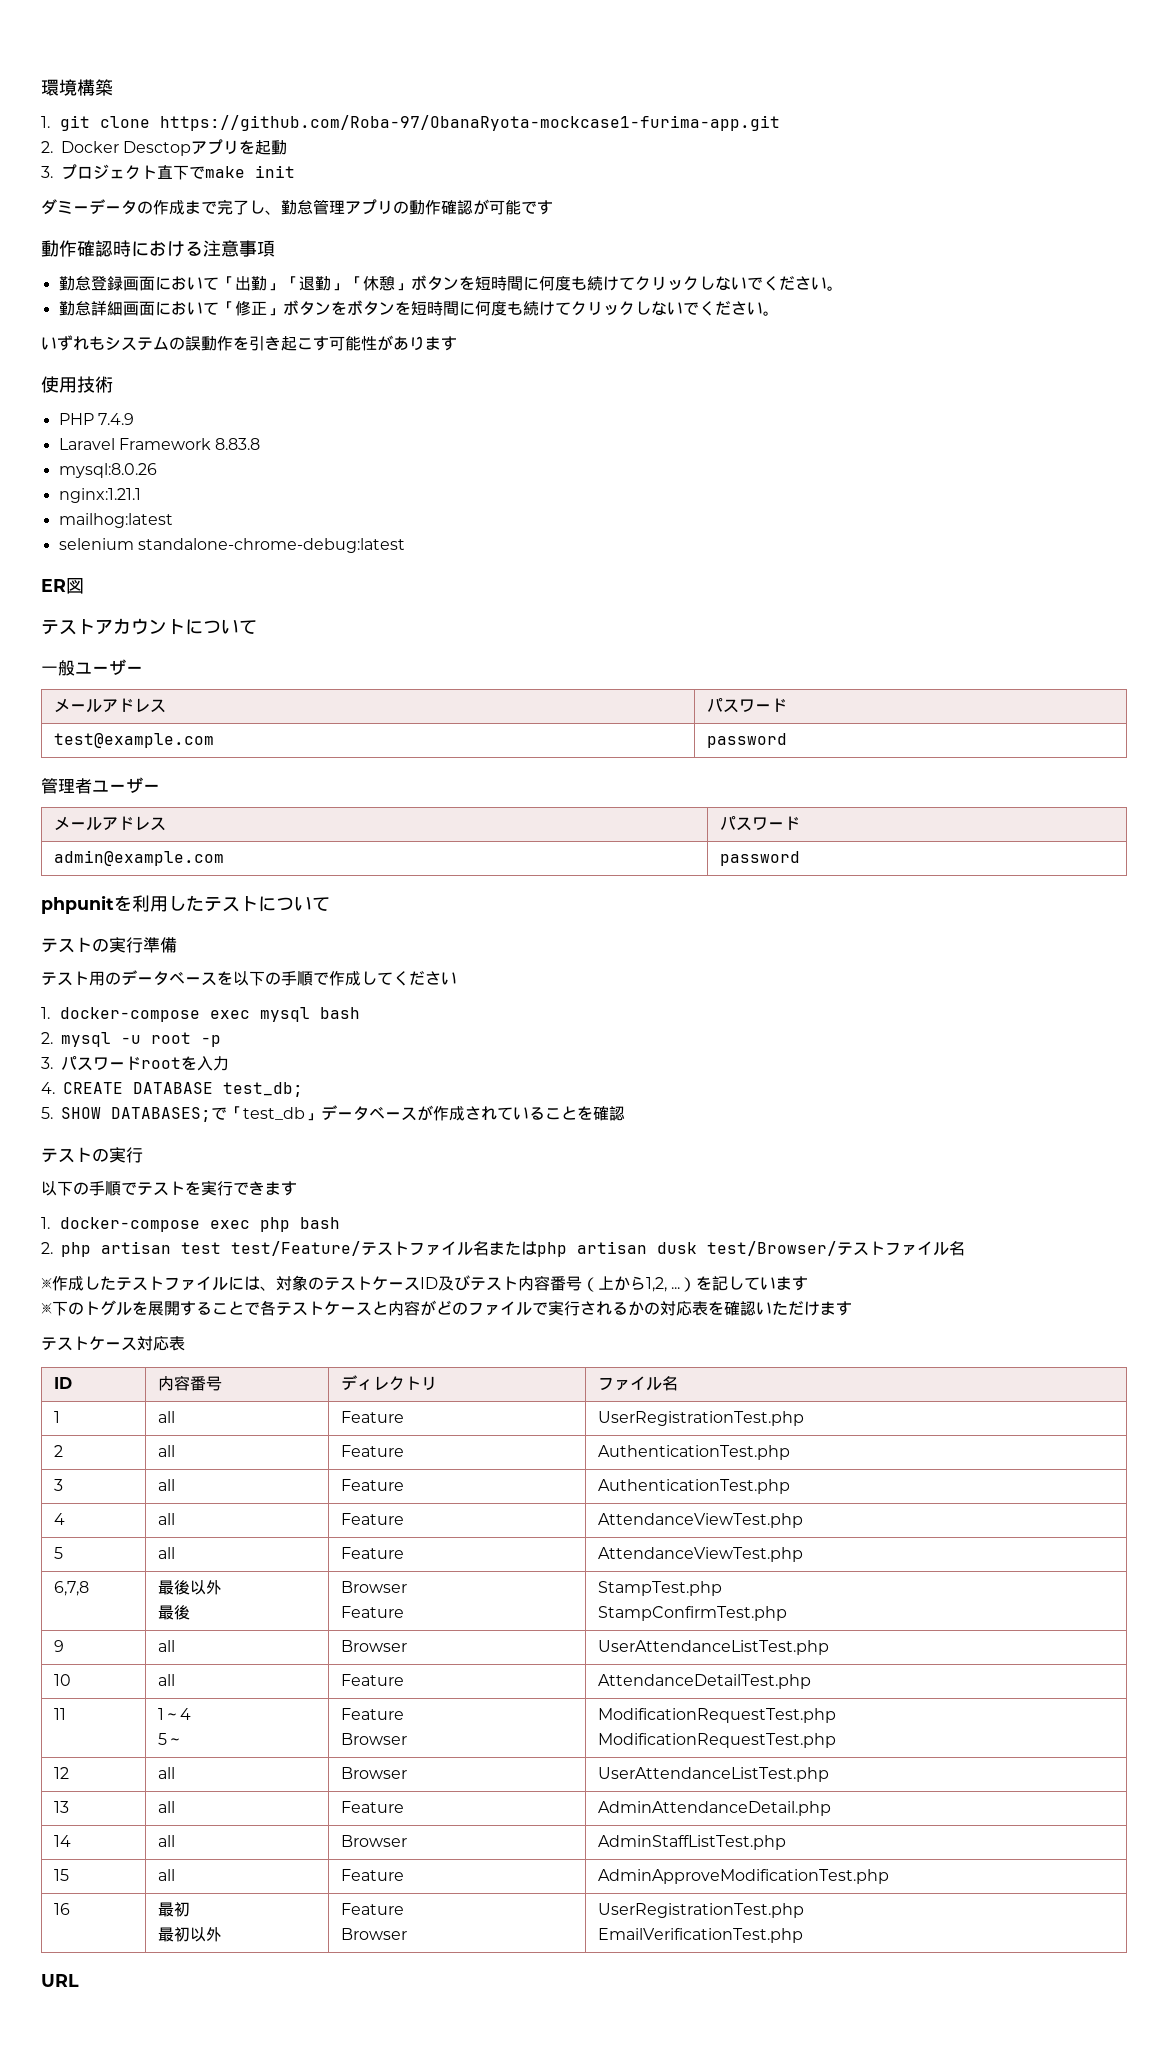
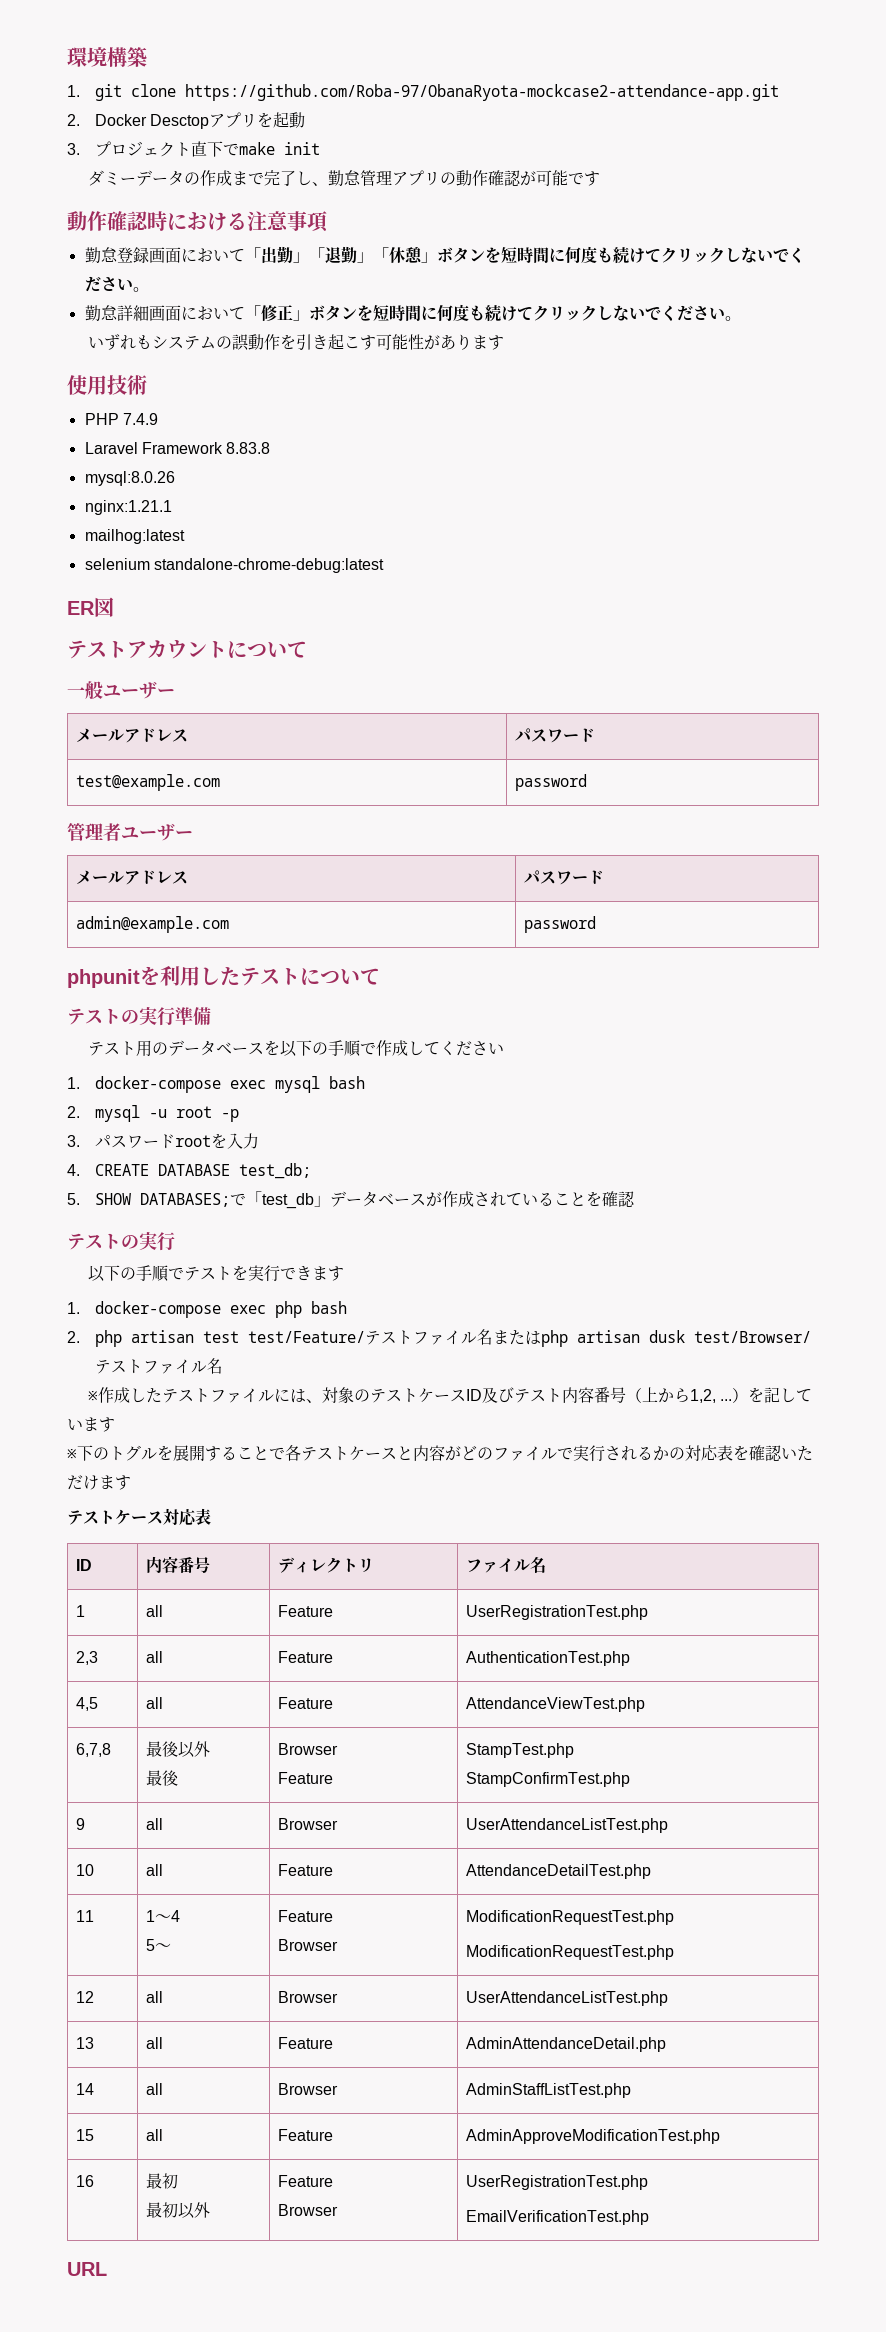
- 1. git clone https://github.com/Roba-97/ObanaRyota-mockcase1-furima-app.git
+ 1. git clone https://github.com/Roba-97/ObanaRyota-mockcase2-attendance-app.git
- 勤怠詳細画面において「修正」ボタンをボタンを短時間に何度も続けてクリックしないでください。
+ 勤怠詳細画面において「修正」ボタンを短時間に何度も続けてクリックしないでください。
- 2 | all | Feature | AuthenticationTest.php
- 3 | all | Feature | AuthenticationTest.php
- 4 | all | Feature | AttendanceViewTest.php
- 5 | all | Feature | AttendanceViewTest.php
+ 2,3 | all | Feature | AuthenticationTest.php
+ 4,5 | all | Feature | AttendanceViewTest.php

